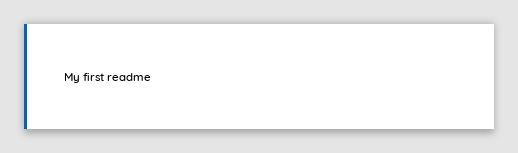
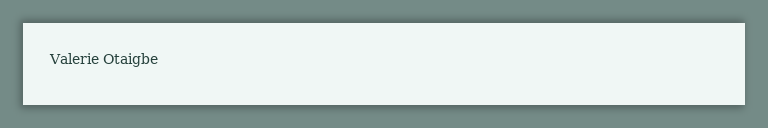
- My first readme
+ Valerie Otaigbe

